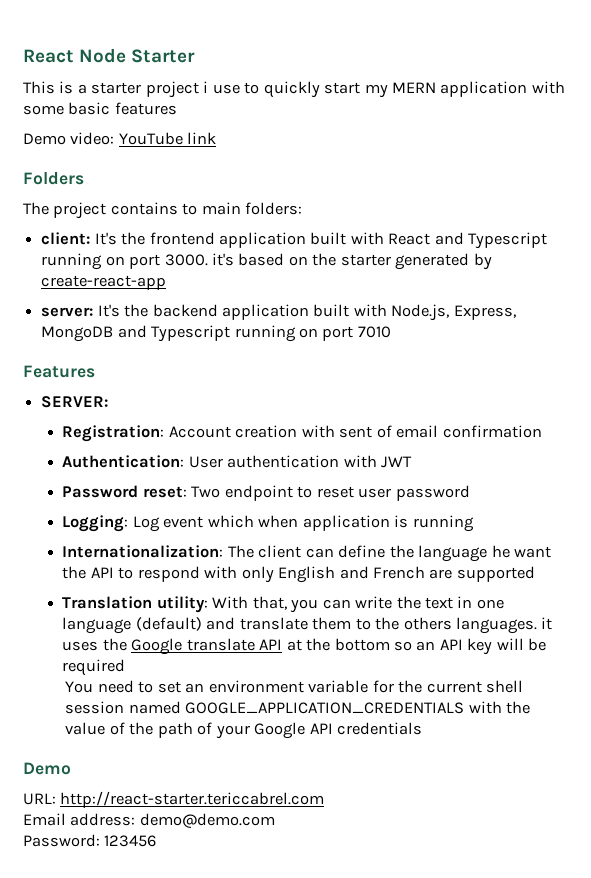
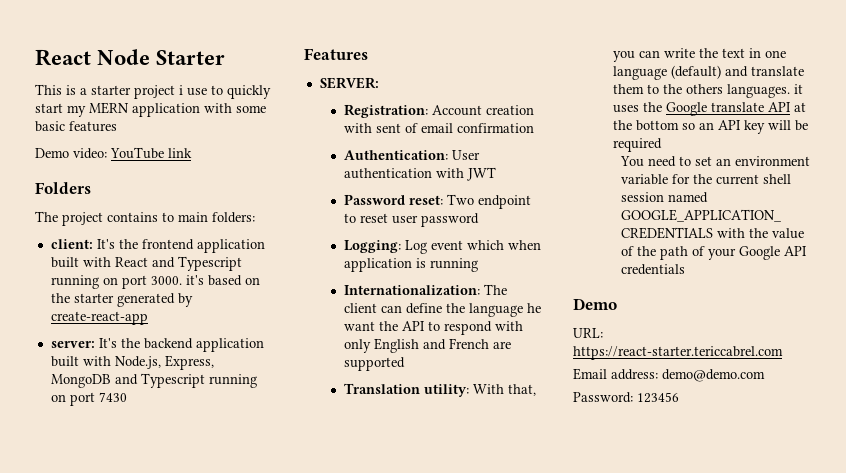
- server: It's the backend application built with Node.js, Express, MongoDB and Typescript running on port 7010
+ server: It's the backend application built with Node.js, Express, MongoDB and Typescript running on port 7430
- URL: http://react-starter.tericcabrel.com
+ URL: https://react-starter.tericcabrel.com

